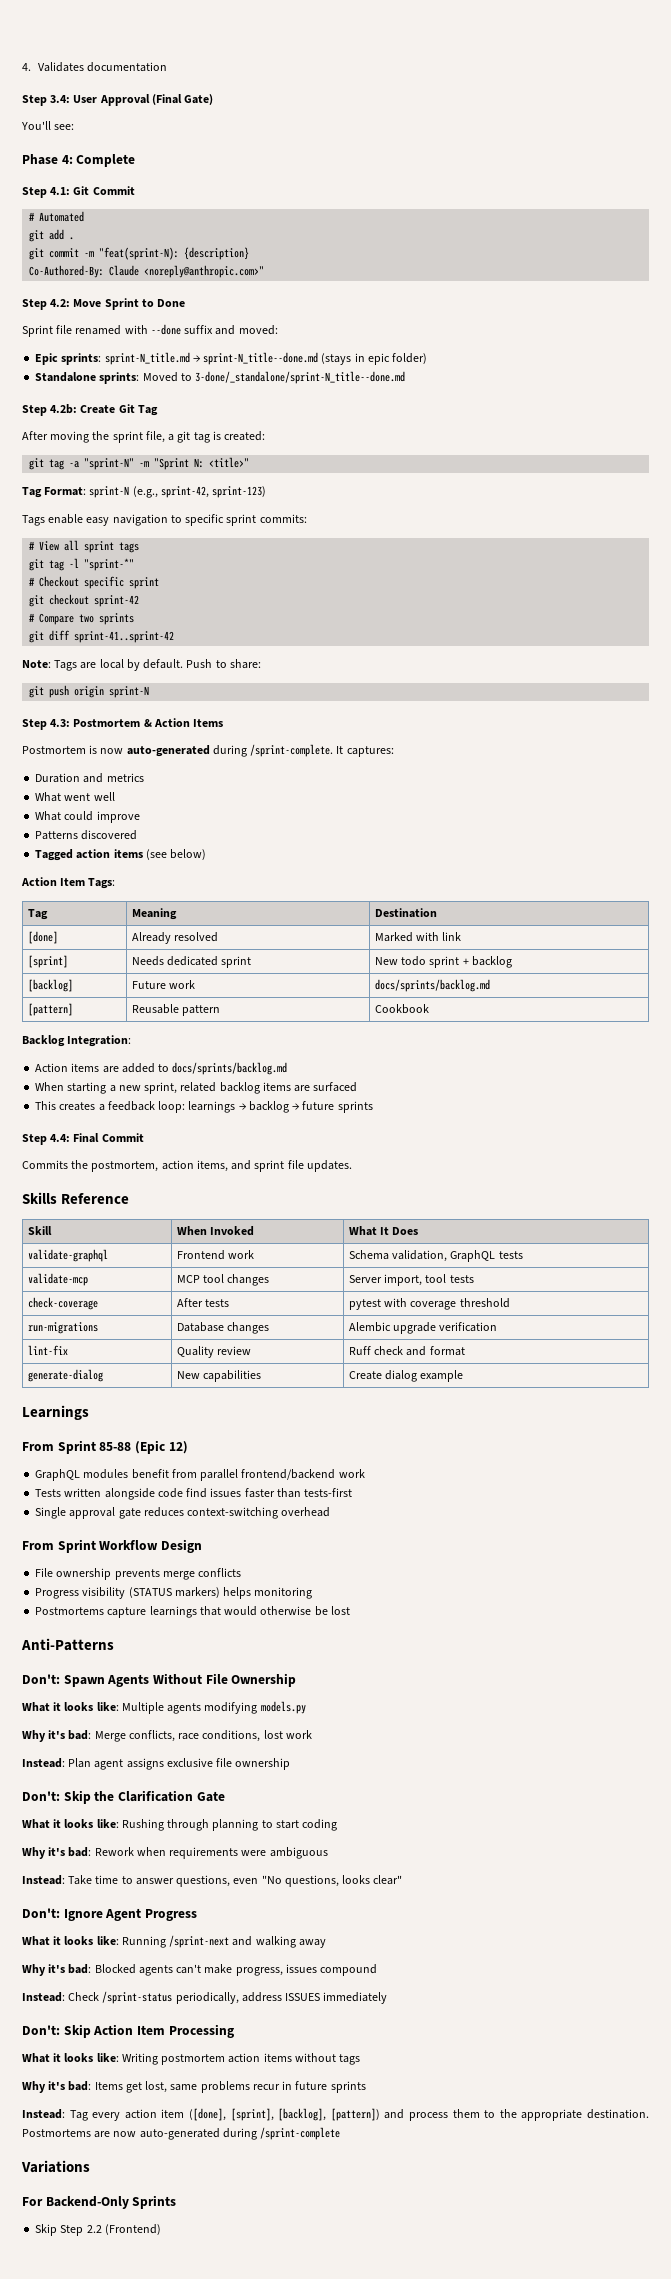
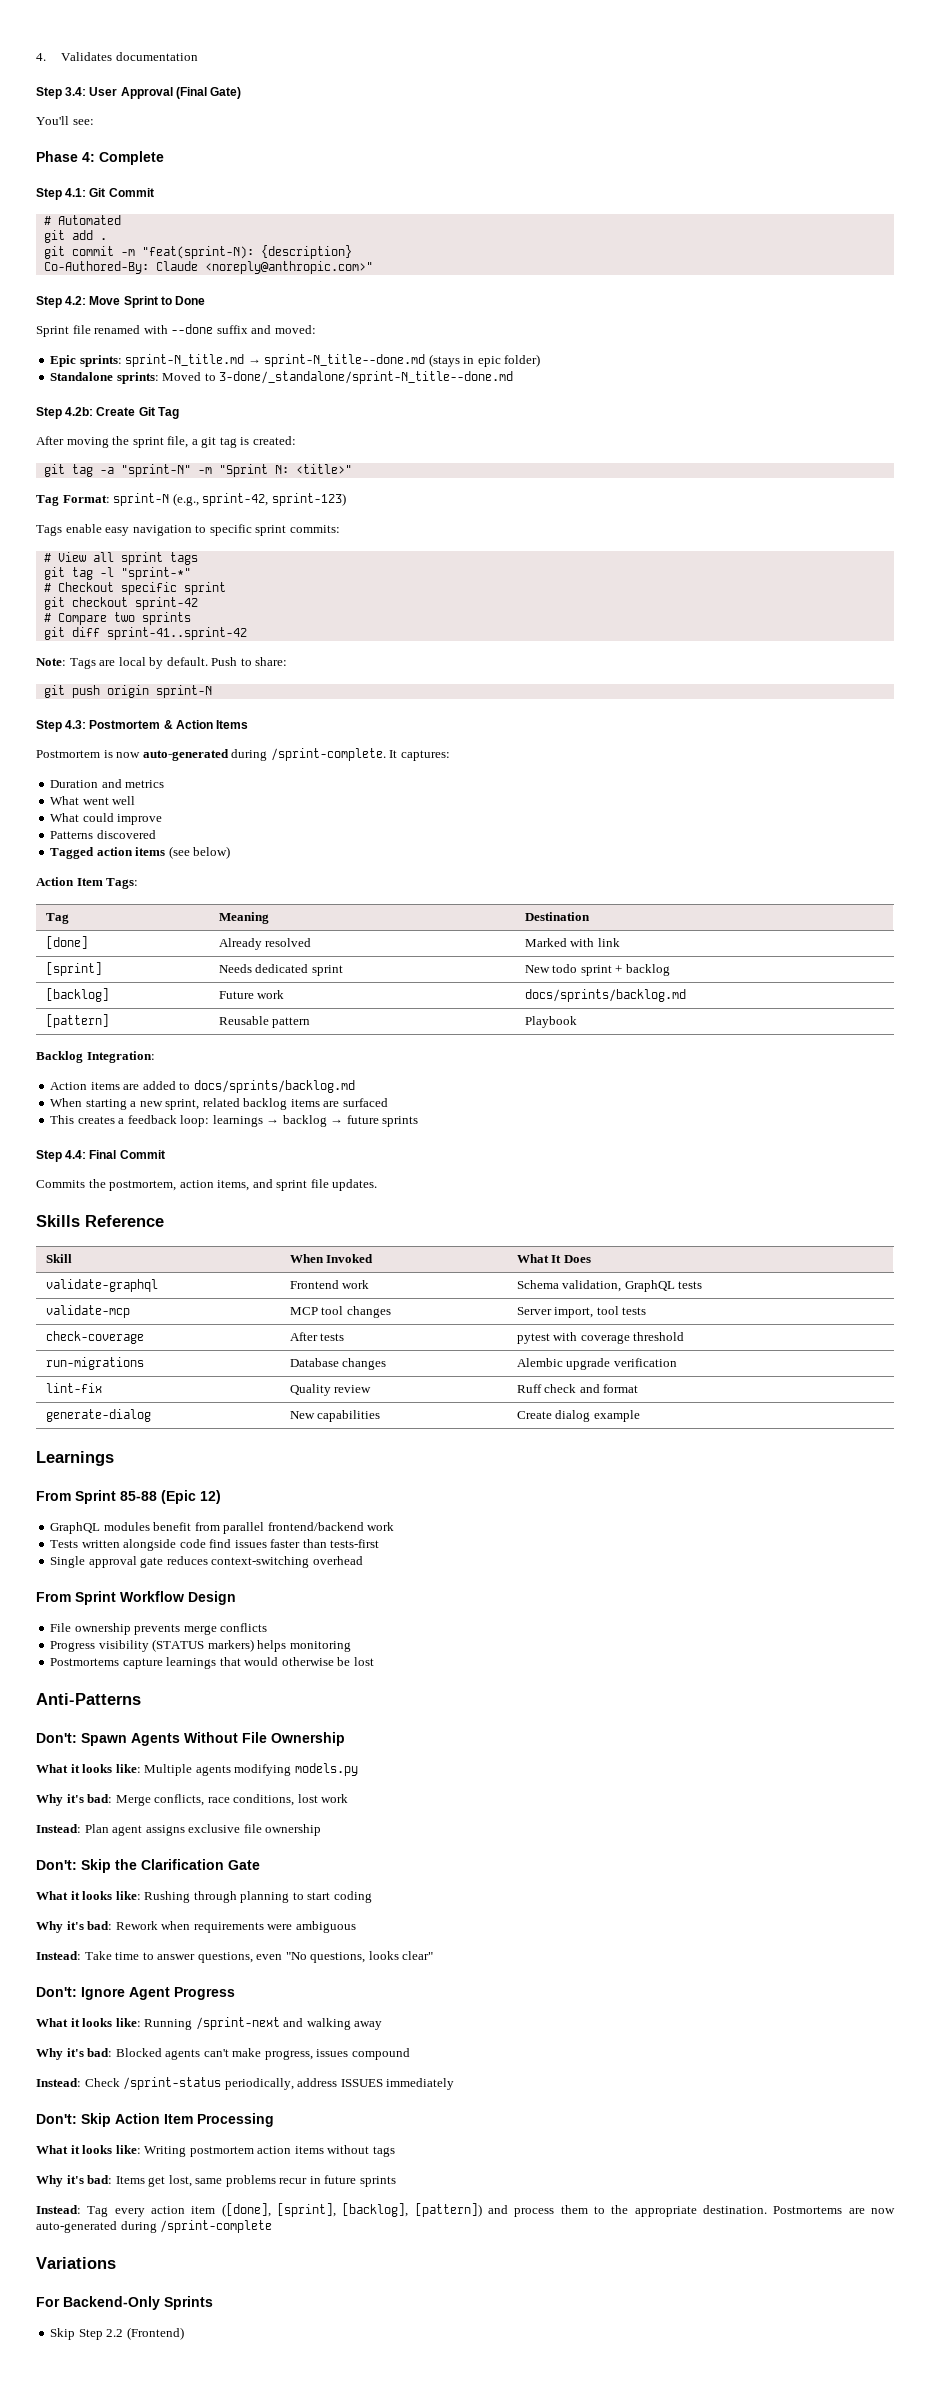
- [pattern] | Reusable pattern | Cookbook
+ [pattern] | Reusable pattern | Playbook

